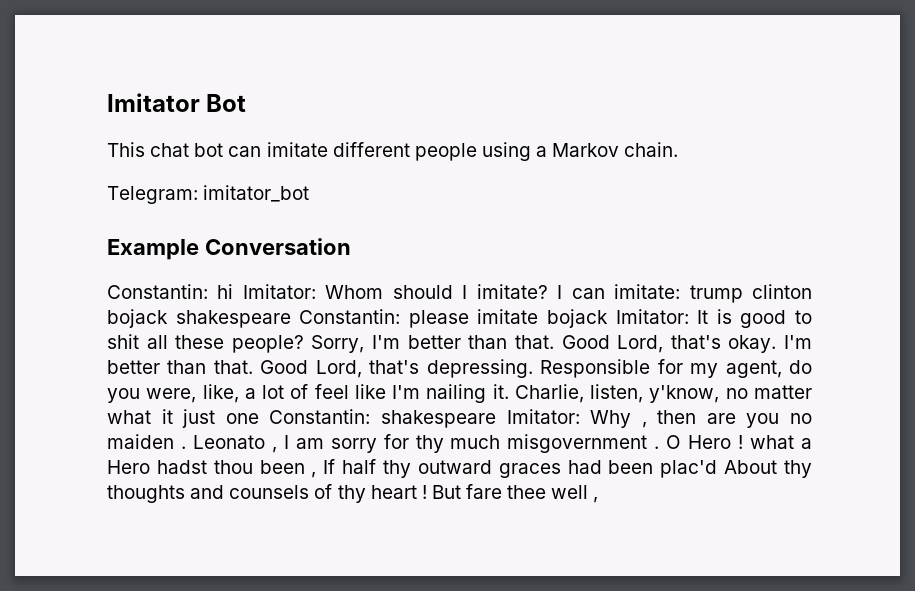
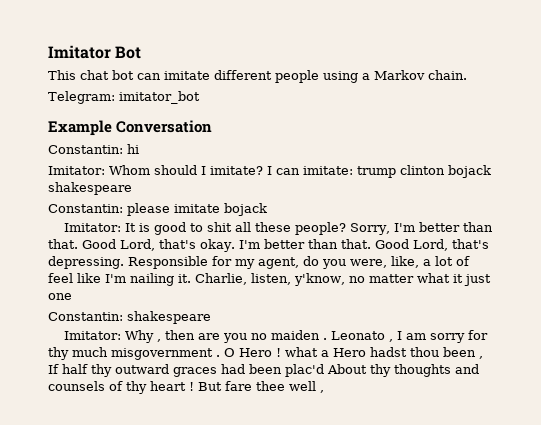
- Constantin: hi Imitator: Whom should I imitate?
+ Constantin: hi
+ Imitator: Whom should I imitate?
- I can imitate: trump clinton bojack shakespeare Constantin: please imitate bojack Imitator: It is good to shit all these people?
+ I can imitate: trump clinton bojack shakespeare
+ Constantin: please imitate bojack
+ Imitator: It is good to shit all these people?
- Charlie, listen, y'know, no matter what it just one Constantin: shakespeare Imitator: Why , then are you no maiden .
+ Charlie, listen, y'know, no matter what it just one
+ Constantin: shakespeare
+ Imitator: Why , then are you no maiden .

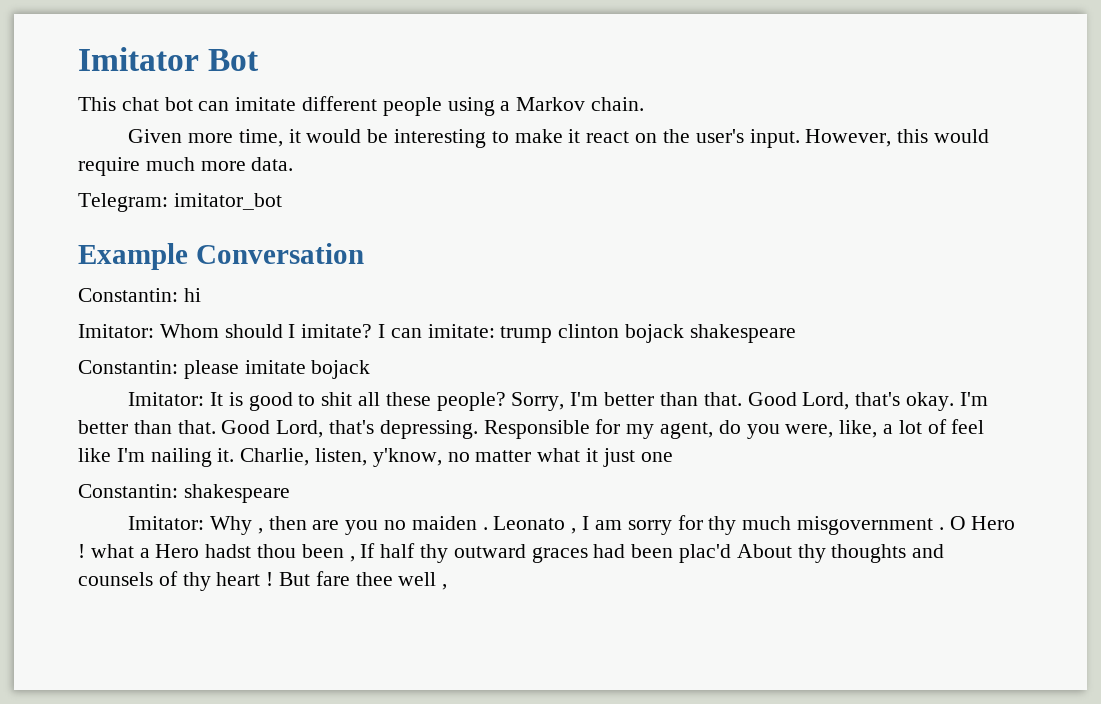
+ Given more time, it would be interesting to make it react on the user's input. However, this would require much more data.

